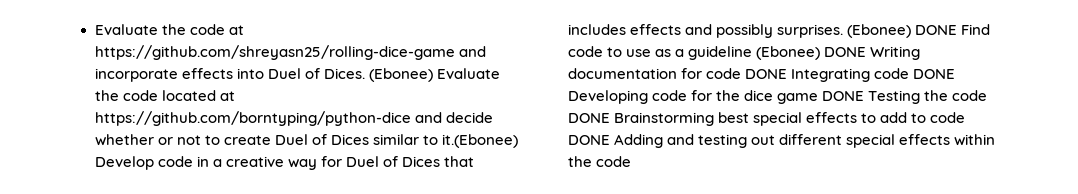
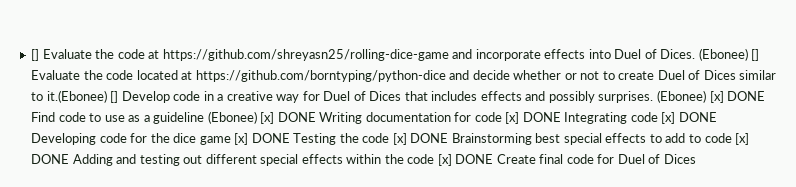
- Evaluate the code at https://github.com/shreyasn25/rolling-dice-game and incorporate effects into Duel of Dices.
+ [] Evaluate the code at https://github.com/shreyasn25/rolling-dice-game and incorporate effects into Duel of Dices.
- (Ebonee) Evaluate the code located at https://github.com/borntyping/python-dice and decide whether or not to create Duel of Dices similar to it.(Ebonee) Develop code in a creative way for Duel of Dices that includes effects and possibly surprises.
+ (Ebonee) [] Evaluate the code located at https://github.com/borntyping/python-dice and decide whether or not to create Duel of Dices similar to it.(Ebonee) [] Develop code in a creative way for Duel of Dices that includes effects and possibly surprises.
- (Ebonee) DONE Find code to use as a guideline (Ebonee) DONE Writing documentation for code DONE Integrating code DONE Developing code for the dice game DONE Testing the code DONE Brainstorming best special effects to add to code DONE Adding and testing out different special effects within the code
+ (Ebonee) [x] DONE Find code to use as a guideline (Ebonee) [x] DONE Writing documentation for code [x] DONE Integrating code [x] DONE Developing code for the dice game [x] DONE Testing the code [x] DONE Brainstorming best special effects to add to code [x] DONE Adding and testing out different special effects within the code [x] DONE Create final code for Duel of Dices

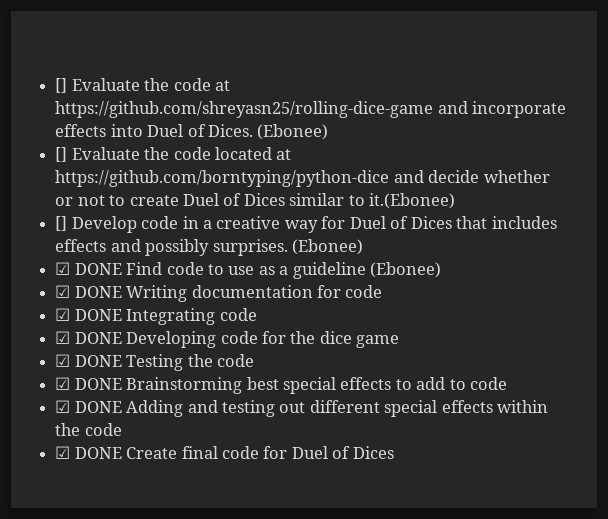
- [] Evaluate the code at https://github.com/shreyasn25/rolling-dice-game and incorporate effects into Duel of Dices. (Ebonee) [] Evaluate the code located at https://github.com/borntyping/python-dice and decide whether or not to create Duel of Dices similar to it.(Ebonee) [] Develop code in a creative way for Duel of Dices that includes effects and possibly surprises. (Ebonee) [x] DONE Find code to use as a guideline (Ebonee) [x] DONE Writing documentation for code [x] DONE Integrating code [x] DONE Developing code for the dice game [x] DONE Testing the code [x] DONE Brainstorming best special effects to add to code [x] DONE Adding and testing out different special effects within the code [x] DONE Create final code for Duel of Dices
+ [] Evaluate the code at https://github.com/shreyasn25/rolling-dice-game and incorporate effects into Duel of Dices. (Ebonee)
+ [] Evaluate the code located at https://github.com/borntyping/python-dice and decide whether or not to create Duel of Dices similar to it.(Ebonee)
+ [] Develop code in a creative way for Duel of Dices that includes effects and possibly surprises. (Ebonee)
+ ☑ DONE Find code to use as a guideline (Ebonee)
+ ☑ DONE Writing documentation for code
+ ☑ DONE Integrating code
+ ☑ DONE Developing code for the dice game
+ ☑ DONE Testing the code
+ ☑ DONE Brainstorming best special effects to add to code
+ ☑ DONE Adding and testing out different special effects within the code
+ ☑ DONE Create final code for Duel of Dices

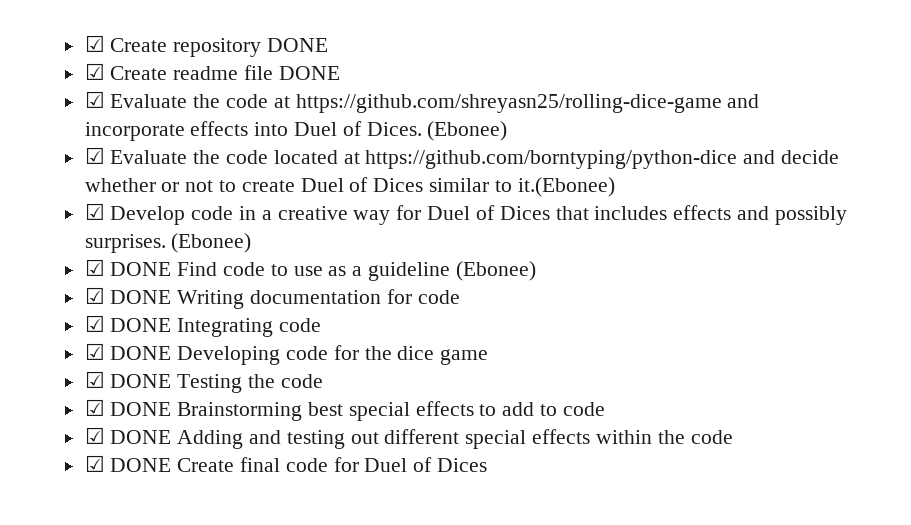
- [] Evaluate the code at https://github.com/shreyasn25/rolling-dice-game and incorporate effects into Duel of Dices.
+ ☑ Create repository DONE
+ ☑ Create readme file DONE
+ ☑ Evaluate the code at https://github.com/shreyasn25/rolling-dice-game and incorporate effects into Duel of Dices.
- [] Evaluate the code located at https://github.com/borntyping/python-dice and decide whether or not to create Duel of Dices similar to it.(Ebonee)
+ ☑ Evaluate the code located at https://github.com/borntyping/python-dice and decide whether or not to create Duel of Dices similar to it.(Ebonee)
- [] Develop code in a creative way for Duel of Dices that includes effects and possibly surprises.
+ ☑ Develop code in a creative way for Duel of Dices that includes effects and possibly surprises.

